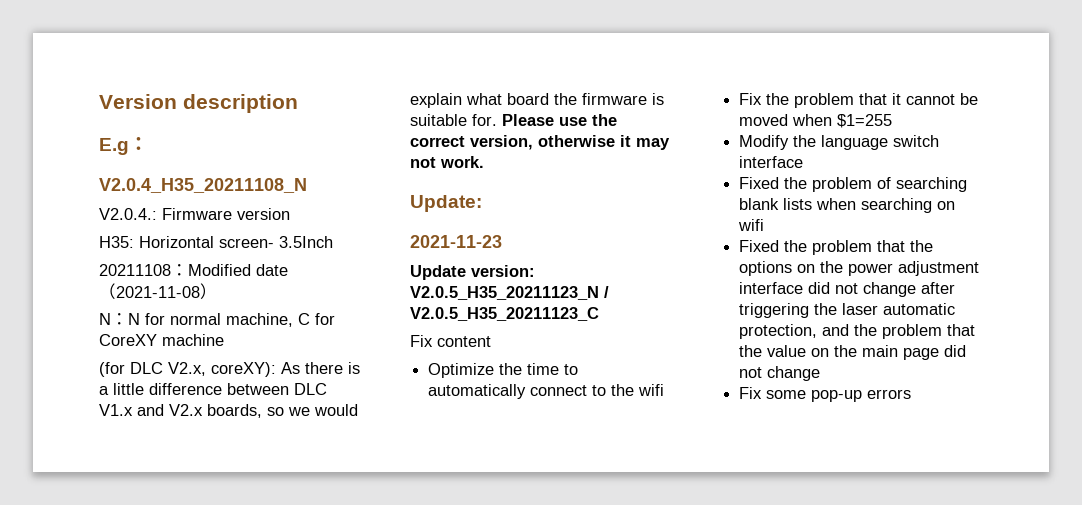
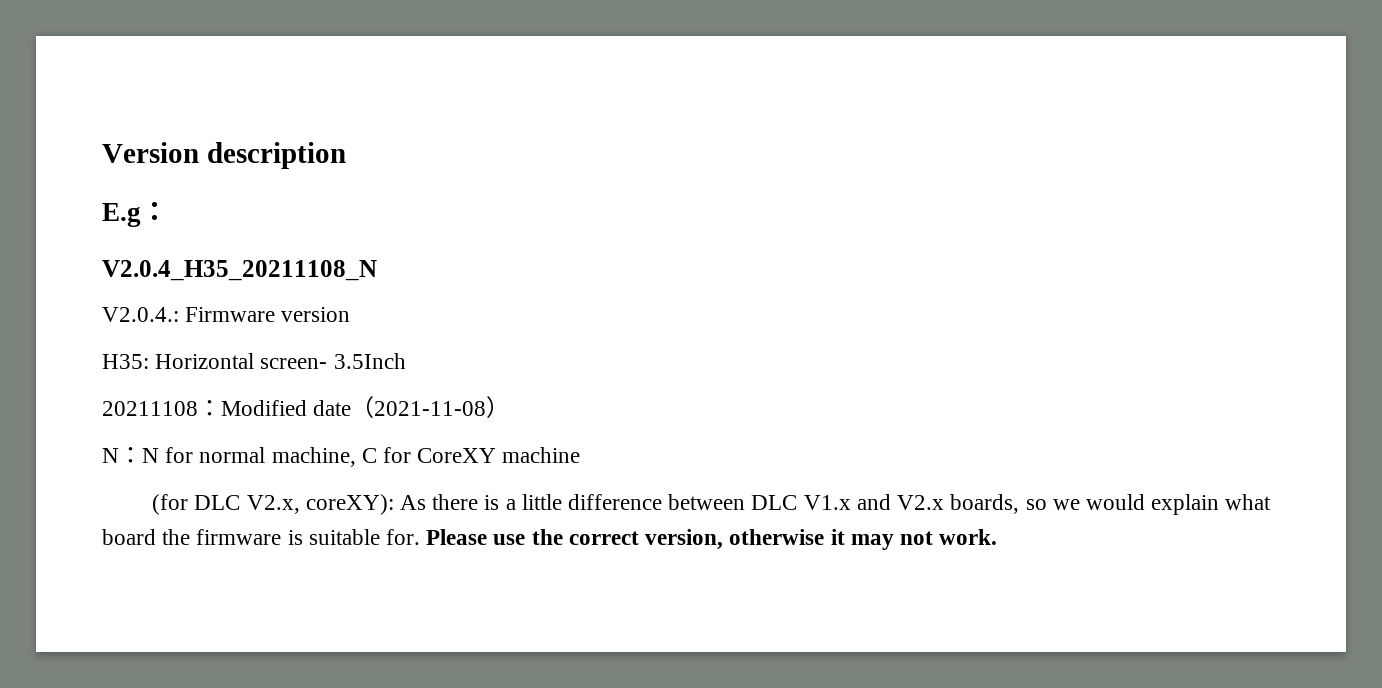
- Update:
- 2021-11-23
- Update version: V2.0.5_H35_20211123_N / V2.0.5_H35_20211123_C
- Fix content
- Optimize the time to automatically connect to the wifi
- Fix the problem that it cannot be moved when $1=255
- Modify the language switch interface
- Fixed the problem of searching blank lists when searching on wifi
- Fixed the problem that the options on the power adjustment interface did not change after triggering the laser automatic protection, and the problem that the value on the main page did not change
- Fix some pop-up errors

